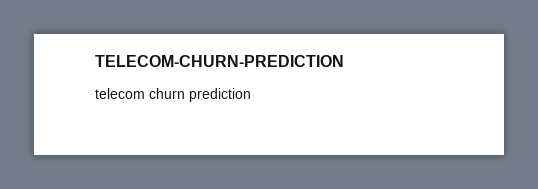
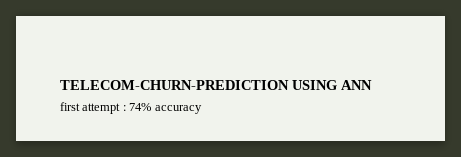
- TELECOM-CHURN-PREDICTION
- telecom churn prediction
+ TELECOM-CHURN-PREDICTION USING ANN
+ first attempt : 74% accuracy

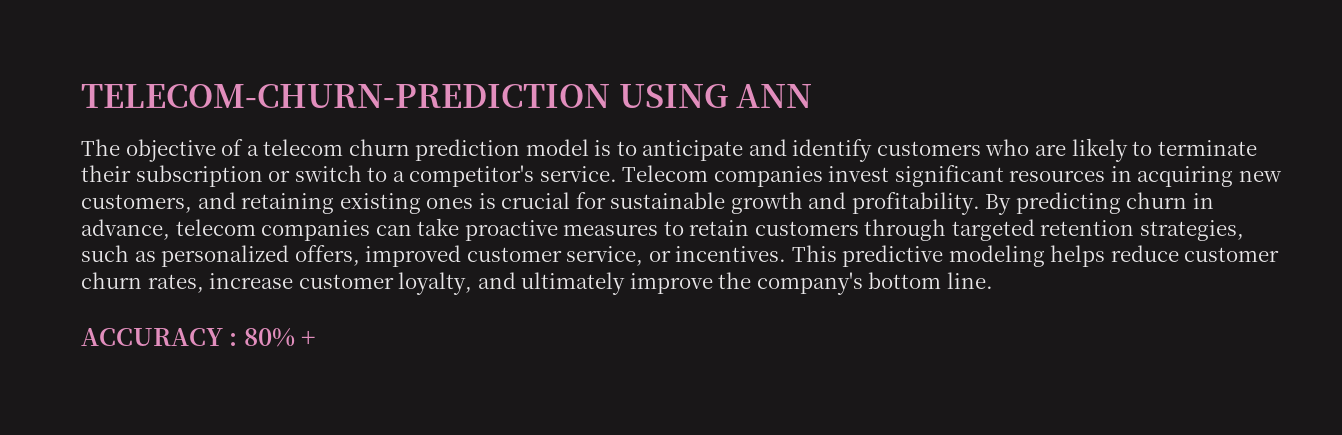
- first attempt : 74% accuracy
+ The objective of a telecom churn prediction model is to anticipate and identify customers who are likely to terminate their subscription or switch to a competitor's service. Telecom companies invest significant resources in acquiring new customers, and retaining existing ones is crucial for sustainable growth and profitability. By predicting churn in advance, telecom companies can take proactive measures to retain customers through targeted retention strategies, such as personalized offers, improved customer service, or incentives. This predictive modeling helps reduce customer churn rates, increase customer loyalty, and ultimately improve the company's bottom line.
+ ACCURACY : 80% +

